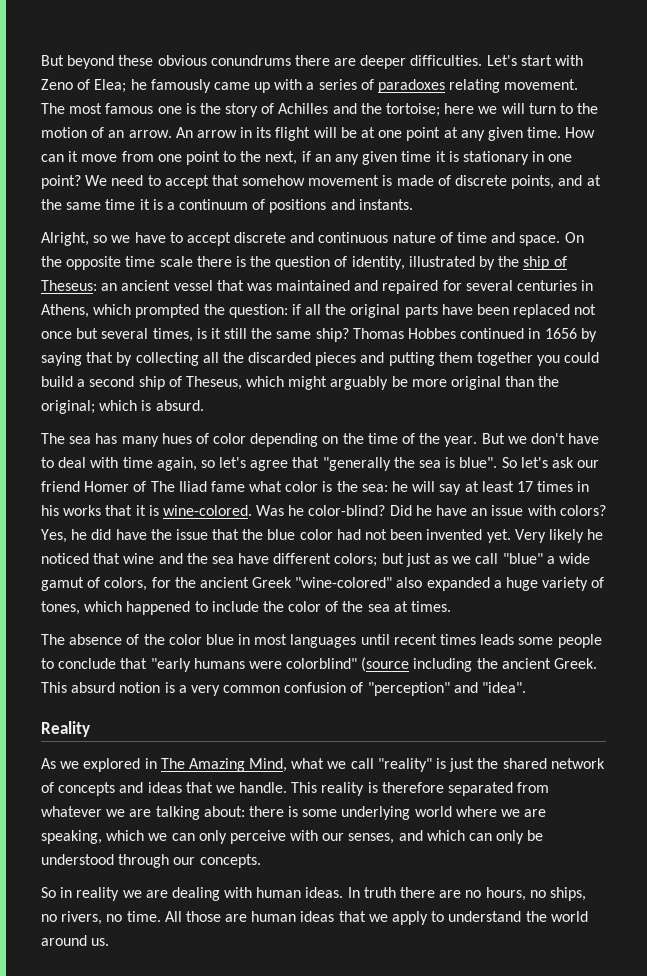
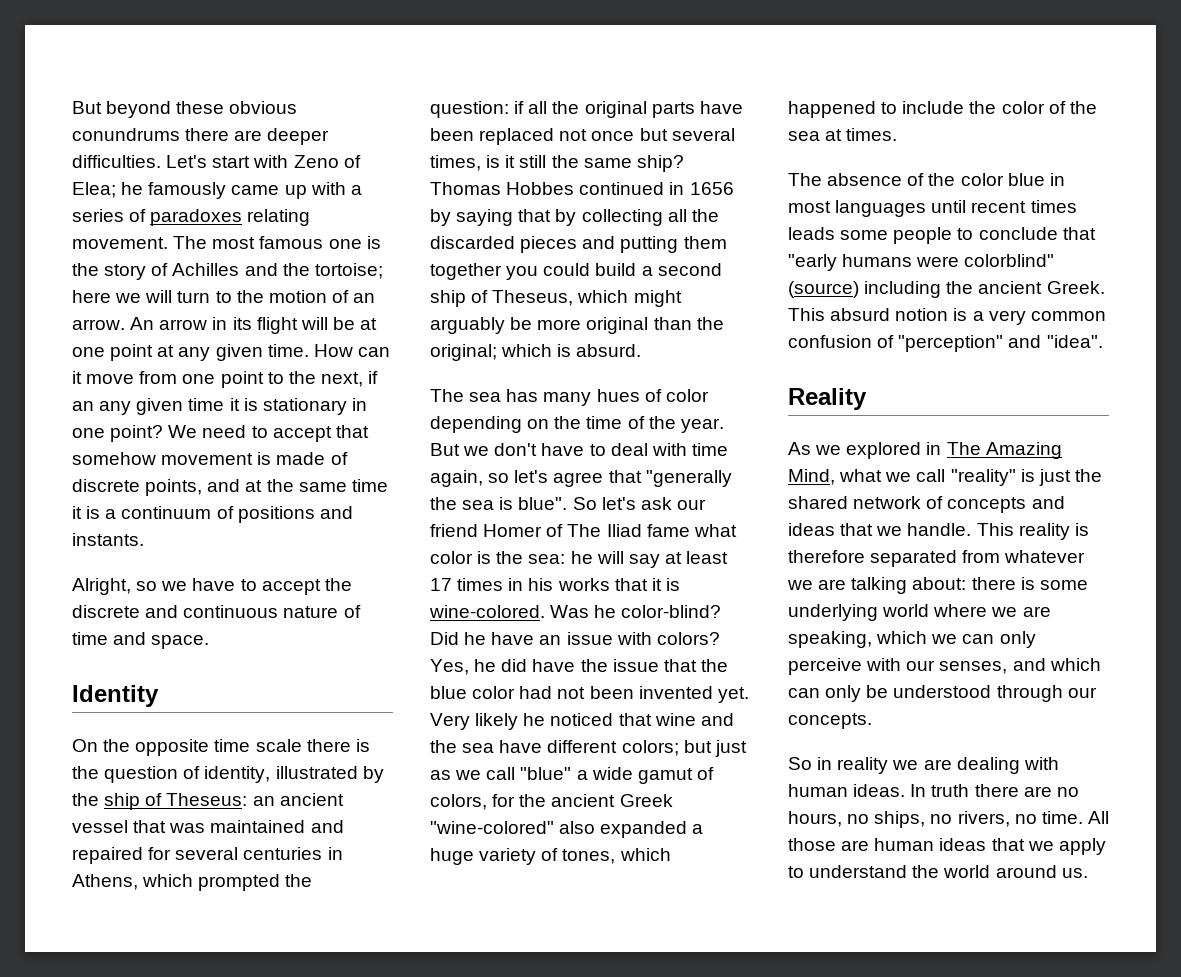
- Alright, so we have to accept discrete and continuous nature of time and space. On the opposite time scale there is the question of identity, illustrated by the ship of Theseus:
+ Alright, so we have to accept the discrete and continuous nature of time and space.
+ Identity
+ On the opposite time scale there is the question of identity, illustrated by the ship of Theseus:
- The absence of the color blue in most languages until recent times leads some people to conclude that "early humans were colorblind" (source including the ancient Greek.
+ The absence of the color blue in most languages until recent times leads some people to conclude that "early humans were colorblind" (source) including the ancient Greek.

